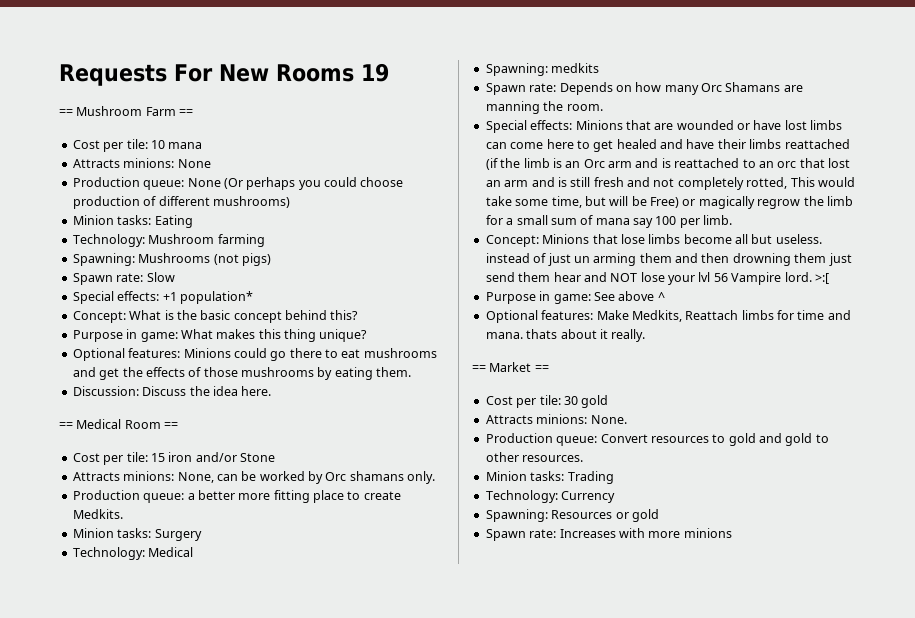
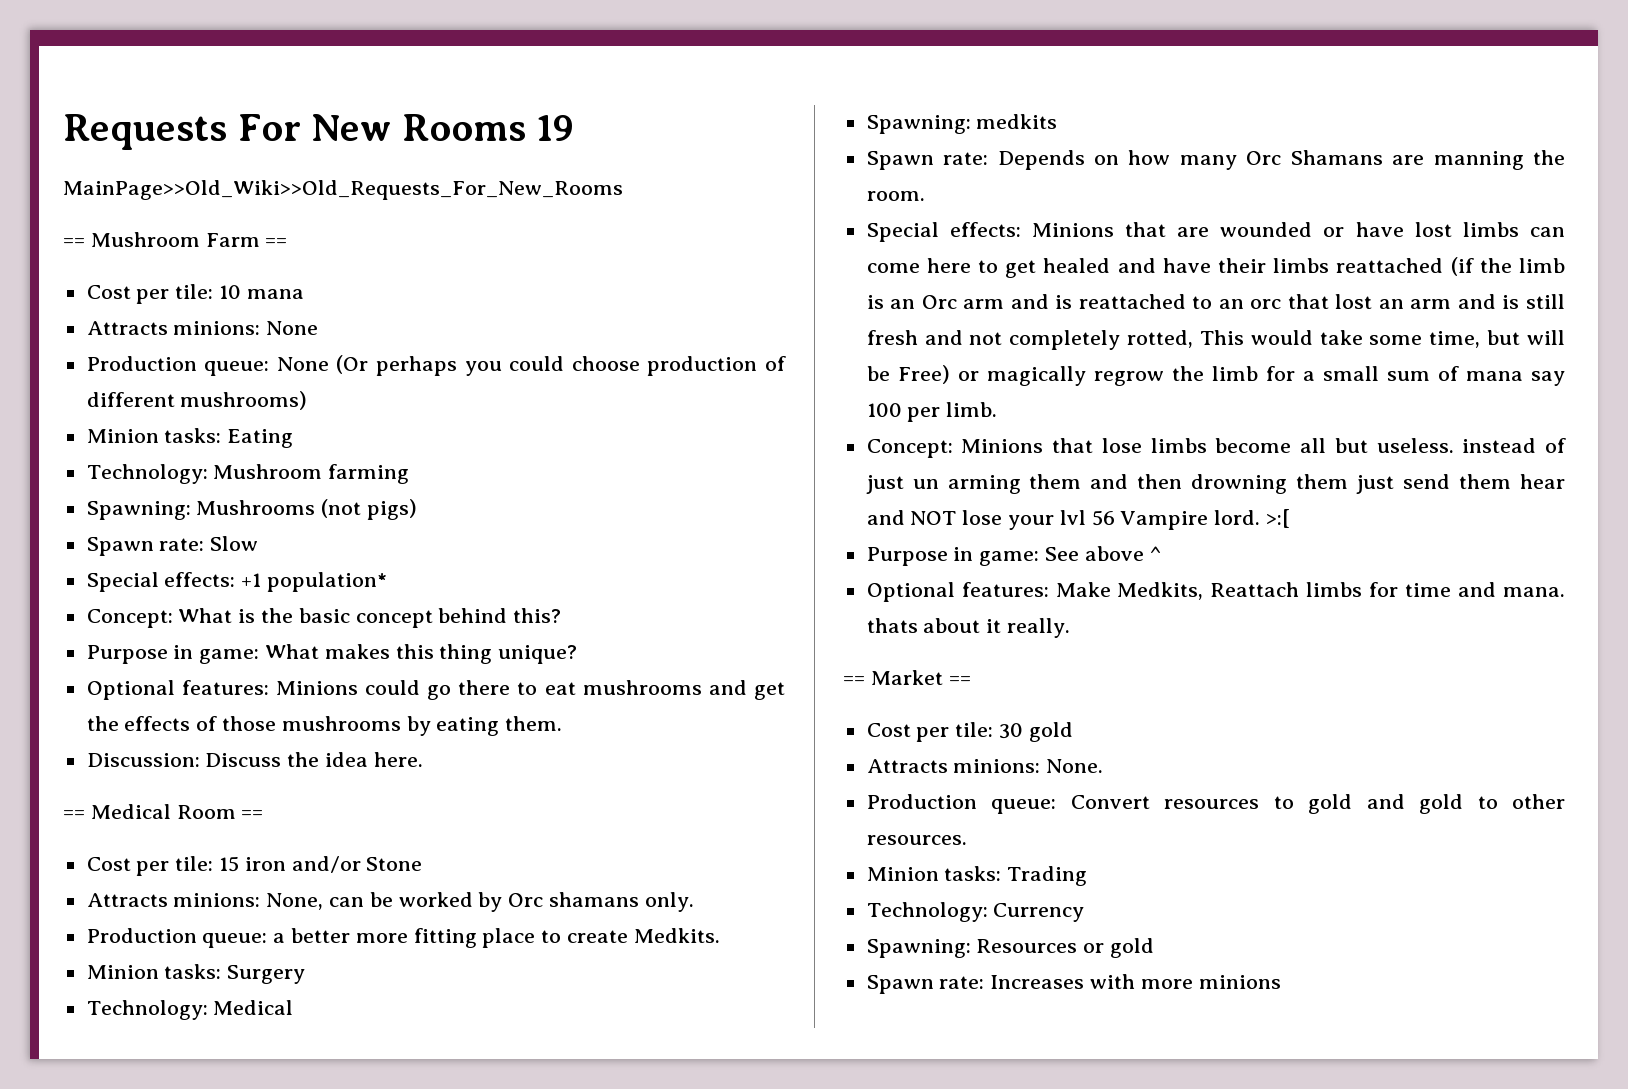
+ MainPage>>Old_Wiki>>Old_Requests_For_New_Rooms

